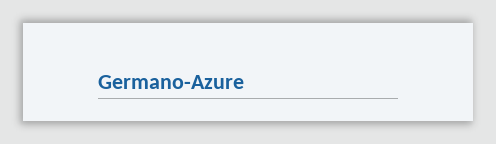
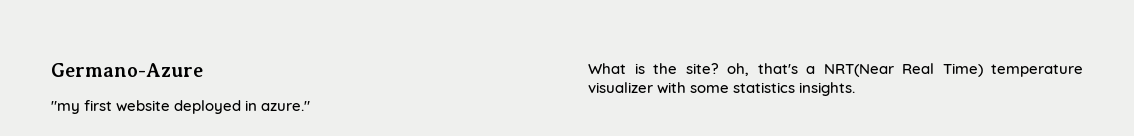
+ "my first website deployed in azure."
+ What is the site? oh, that's a NRT(Near Real Time) temperature visualizer with some statistics insights.

